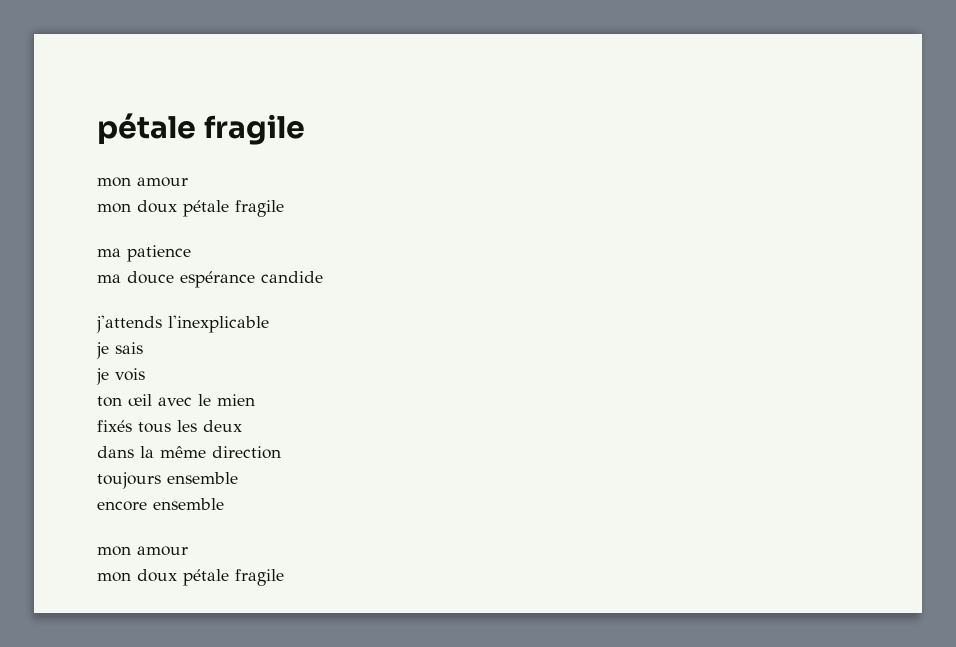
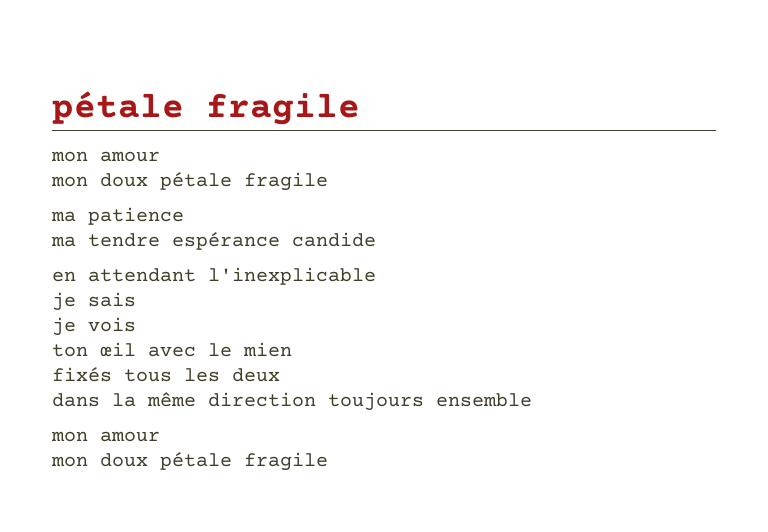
- ma douce espérance candide
+ ma tendre espérance candide
- j'attends l'inexplicable
+ en attendant l'inexplicable
- dans la même direction
- toujours ensemble
+ dans la même direction toujours ensemble
- encore ensemble

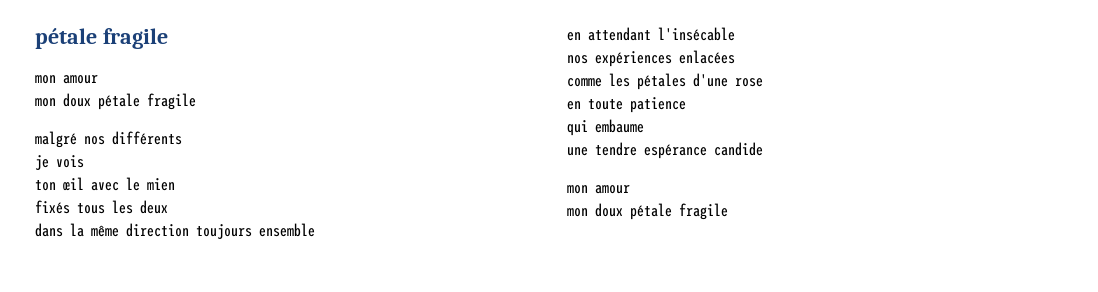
- ma patience
- ma tendre espérance candide
- en attendant l'inexplicable
- je sais
+ malgré nos différents
+ en attendant l'insécable
+ nos expériences enlacées
+ comme les pétales d'une rose
+ en toute patience
+ qui embaume
+ une tendre espérance candide

